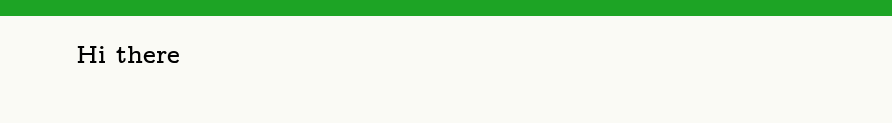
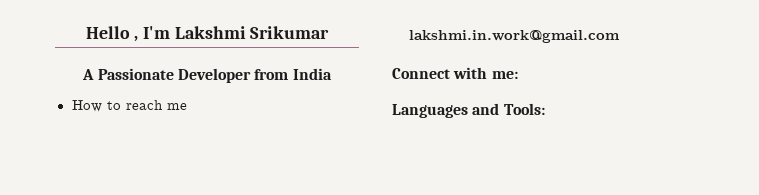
- Hi there
+ Hello , I'm Lakshmi Srikumar
+ A Passionate Developer from India
+ How to reach me lakshmi.in.work@gmail.com
+ Connect with me:
+ Languages and Tools:

